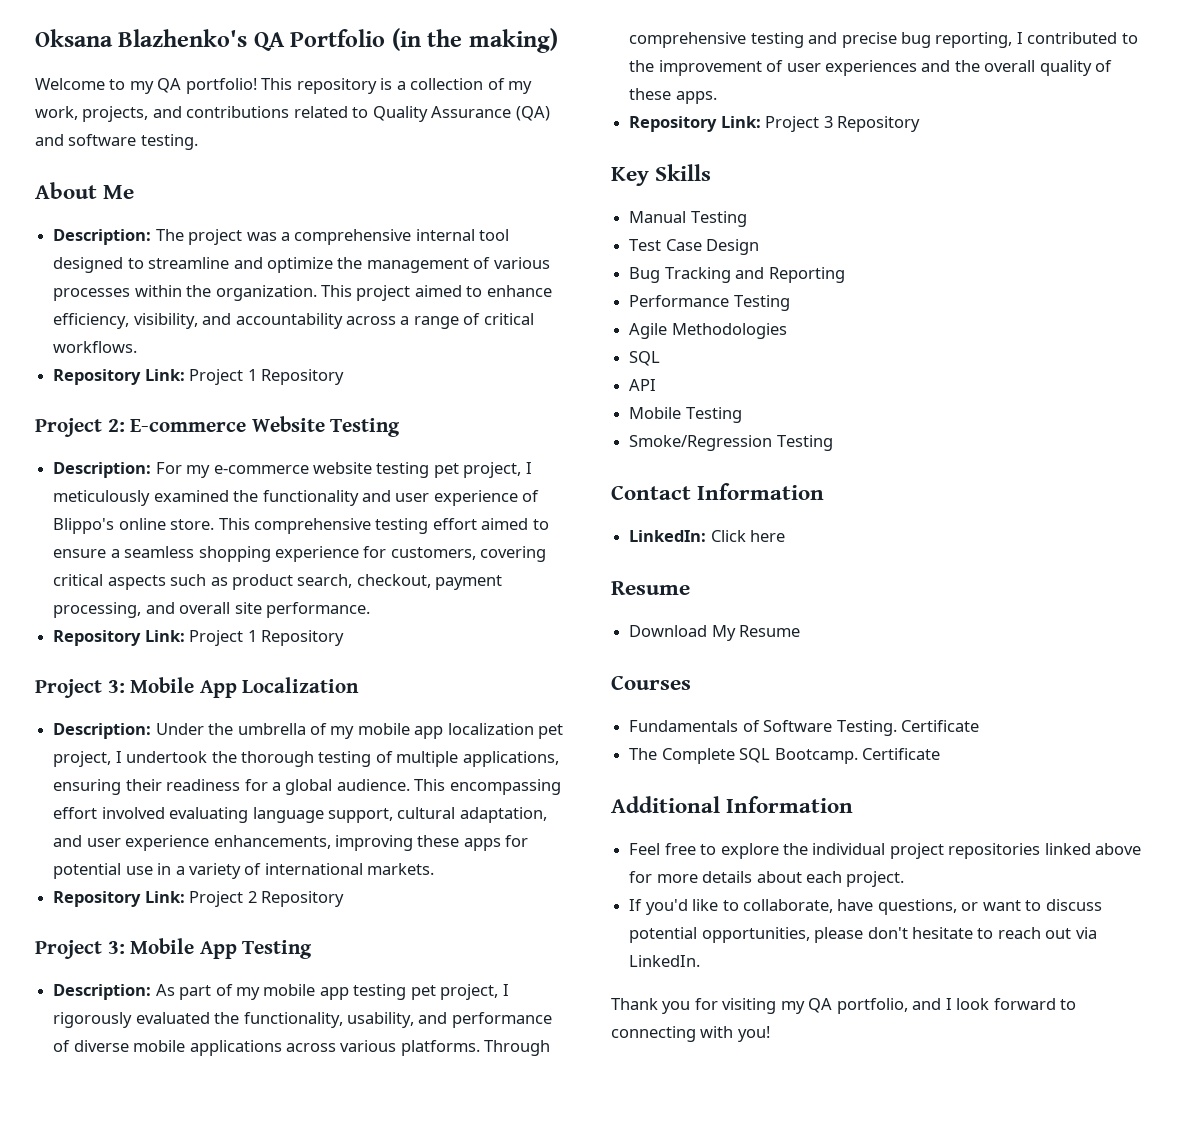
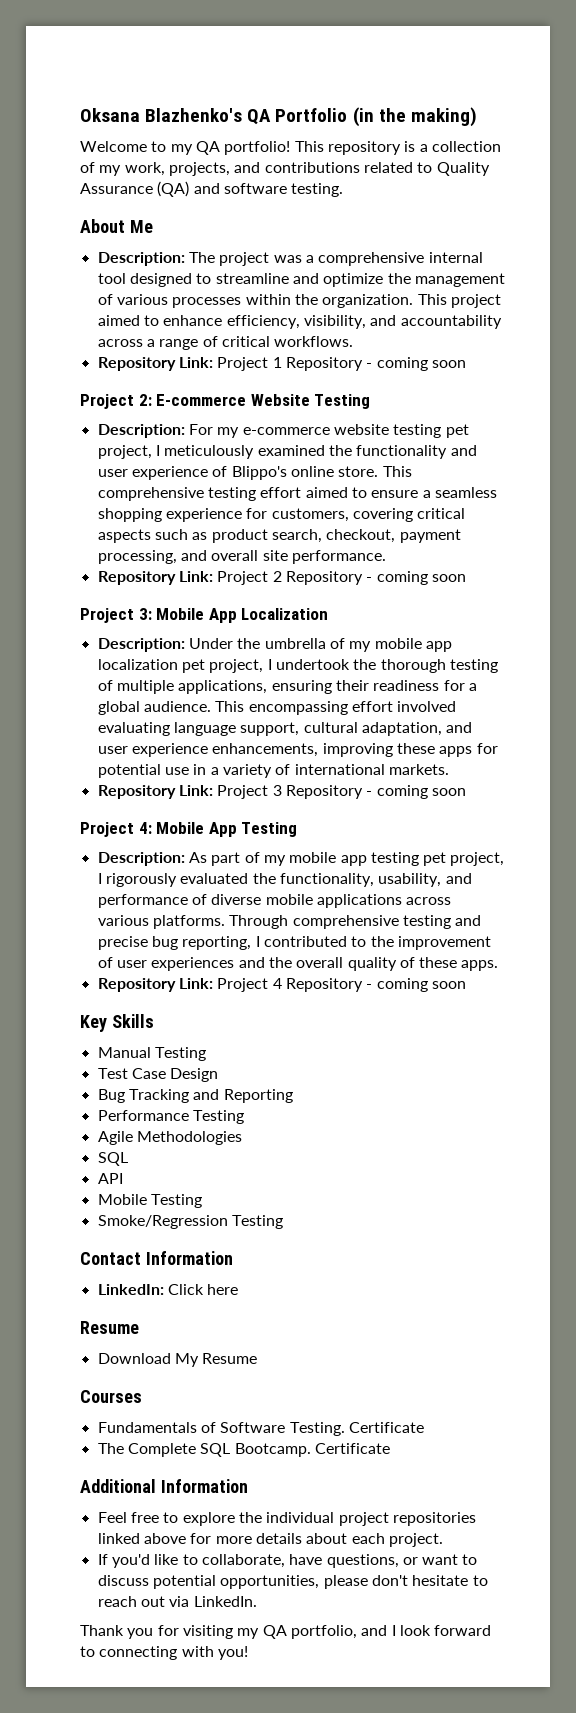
  This project aimed to enhance efficiency, visibility, and accountability across a range of critical workflows.
- Repository Link: Project 1 Repository
+ Repository Link: Project 1 Repository - coming soon
  This comprehensive testing effort aimed to ensure a seamless shopping experience for customers, covering critical aspects such as product search, checkout, payment processing, and overall site performance.
- Repository Link: Project 1 Repository
+ Repository Link: Project 2 Repository - coming soon
- Repository Link: Project 2 Repository
- Project 3: Mobile App Testing
+ Repository Link: Project 3 Repository - coming soon
+ Project 4: Mobile App Testing
- Repository Link: Project 3 Repository
+ Repository Link: Project 4 Repository - coming soon

